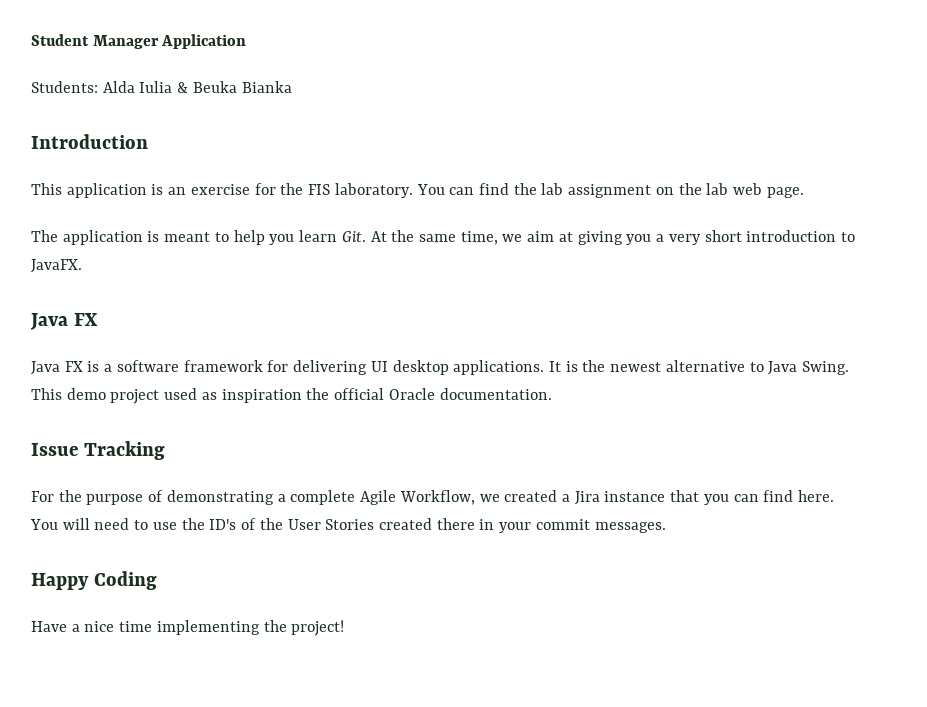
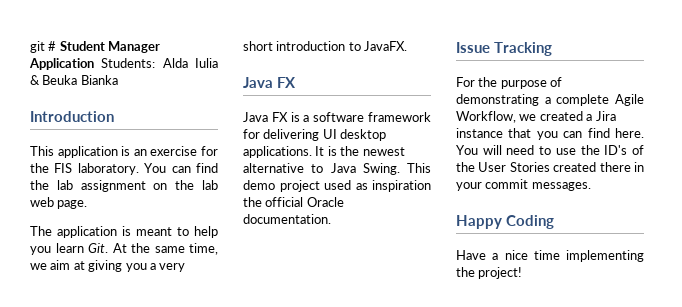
- Student Manager Application
- Students: Alda Iulia & Beuka Bianka
+ git # Student Manager Application Students: Alda Iulia & Beuka Bianka

